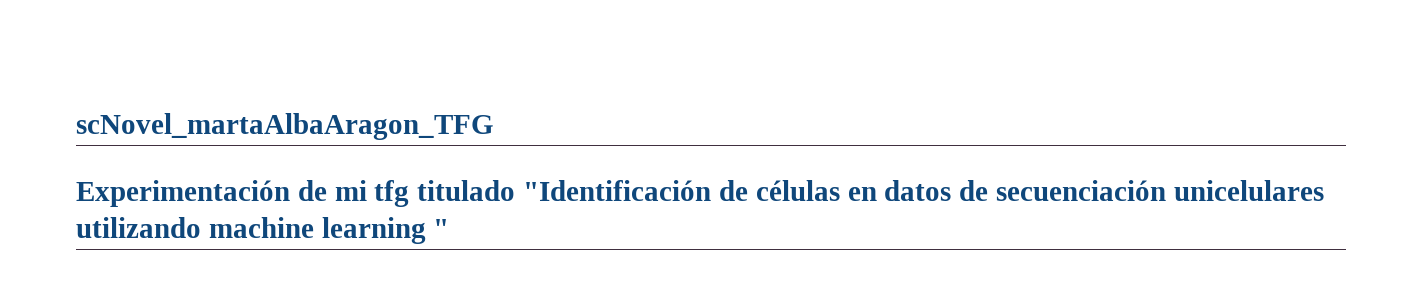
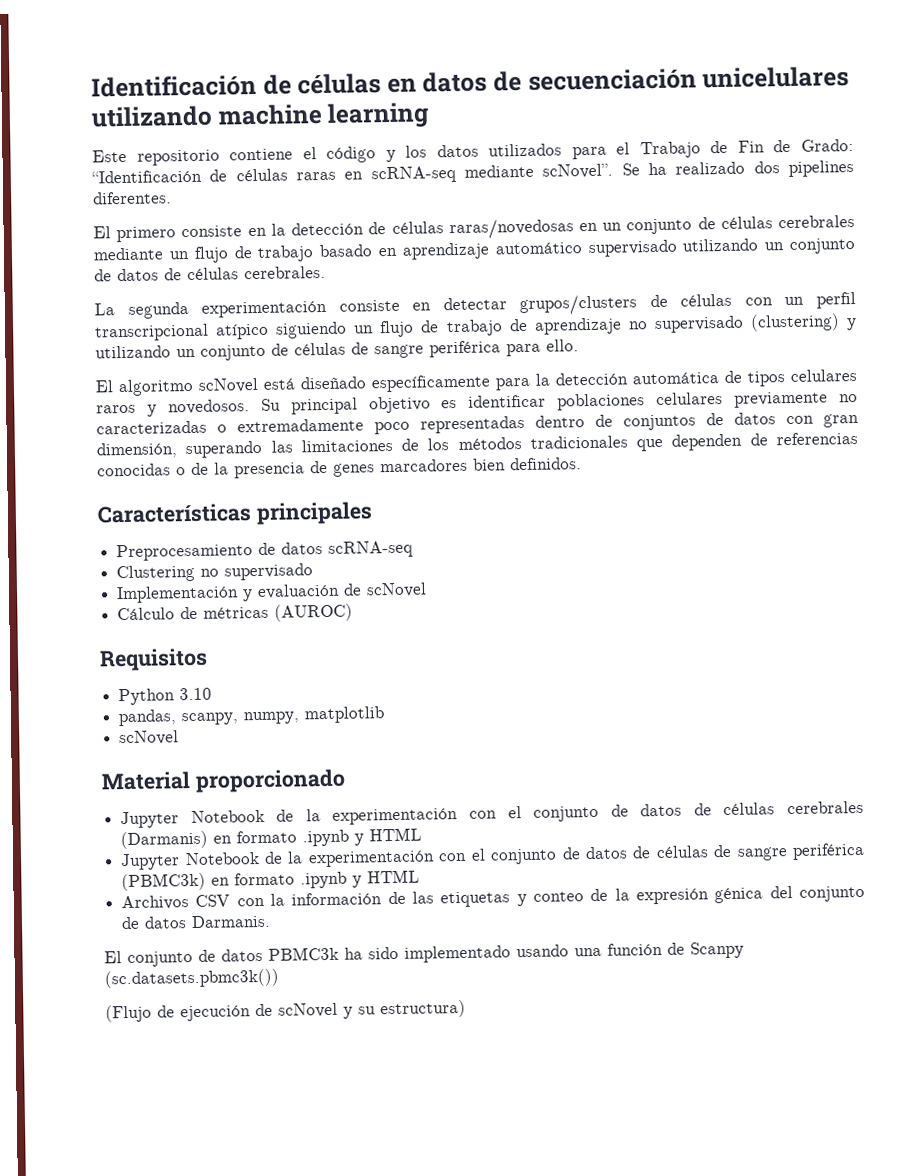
- scNovel_martaAlbaAragon_TFG
- Experimentación de mi tfg titulado "Identificación de células en datos de secuenciación unicelulares utilizando machine learning "
+ Identificación de células en datos de secuenciación unicelulares utilizando machine learning
+ Este repositorio contiene el código y los datos utilizados para el Trabajo de Fin de Grado: “Identificación de células raras en scRNA-seq mediante scNovel”. Se ha realizado dos pipelines diferentes.
+ El primero consiste en la detección de células raras/novedosas en un conjunto de células cerebrales mediante un flujo de trabajo basado en aprendizaje automático supervisado utilizando un conjunto de datos de células cerebrales.
+ La segunda experimentación consiste en detectar grupos/clusters de células con un perfil transcripcional atípico siguiendo un flujo de trabajo de aprendizaje no supervisado (clustering) y utilizando un conjunto de células de sangre periférica para ello.
+ El algoritmo scNovel está diseñado específicamente para la detección automática de tipos celulares raros y novedosos. Su principal objetivo es identificar poblaciones celulares previamente no caracterizadas o extremadamente poco representadas dentro de conjuntos de datos con gran dimensión, superando las limitaciones de los métodos tradicionales que dependen de referencias conocidas o de la presencia de genes marcadores bien definidos.
+ Características principales
+ Preprocesamiento de datos scRNA-seq
+ Clustering no supervisado
+ Implementación y evaluación de scNovel
+ Cálculo de métricas (AUROC)
+ Requisitos
+ Python 3.10
+ pandas, scanpy, numpy, matplotlib
+ scNovel
+ Material proporcionado
+ Jupyter Notebook de la experimentación con el conjunto de datos de células cerebrales (Darmanis) en formato .ipynb y HTML
+ Jupyter Notebook de la experimentación con el conjunto de datos de células de sangre periférica (PBMC3k) en formato .ipynb y HTML
+ Archivos CSV con la información de las etiquetas y conteo de la expresión génica del conjunto de datos Darmanis.
+ El conjunto de datos PBMC3k ha sido implementado usando una función de Scanpy (sc.datasets.pbmc3k())
+ (Flujo de ejecución de scNovel y su estructura)

